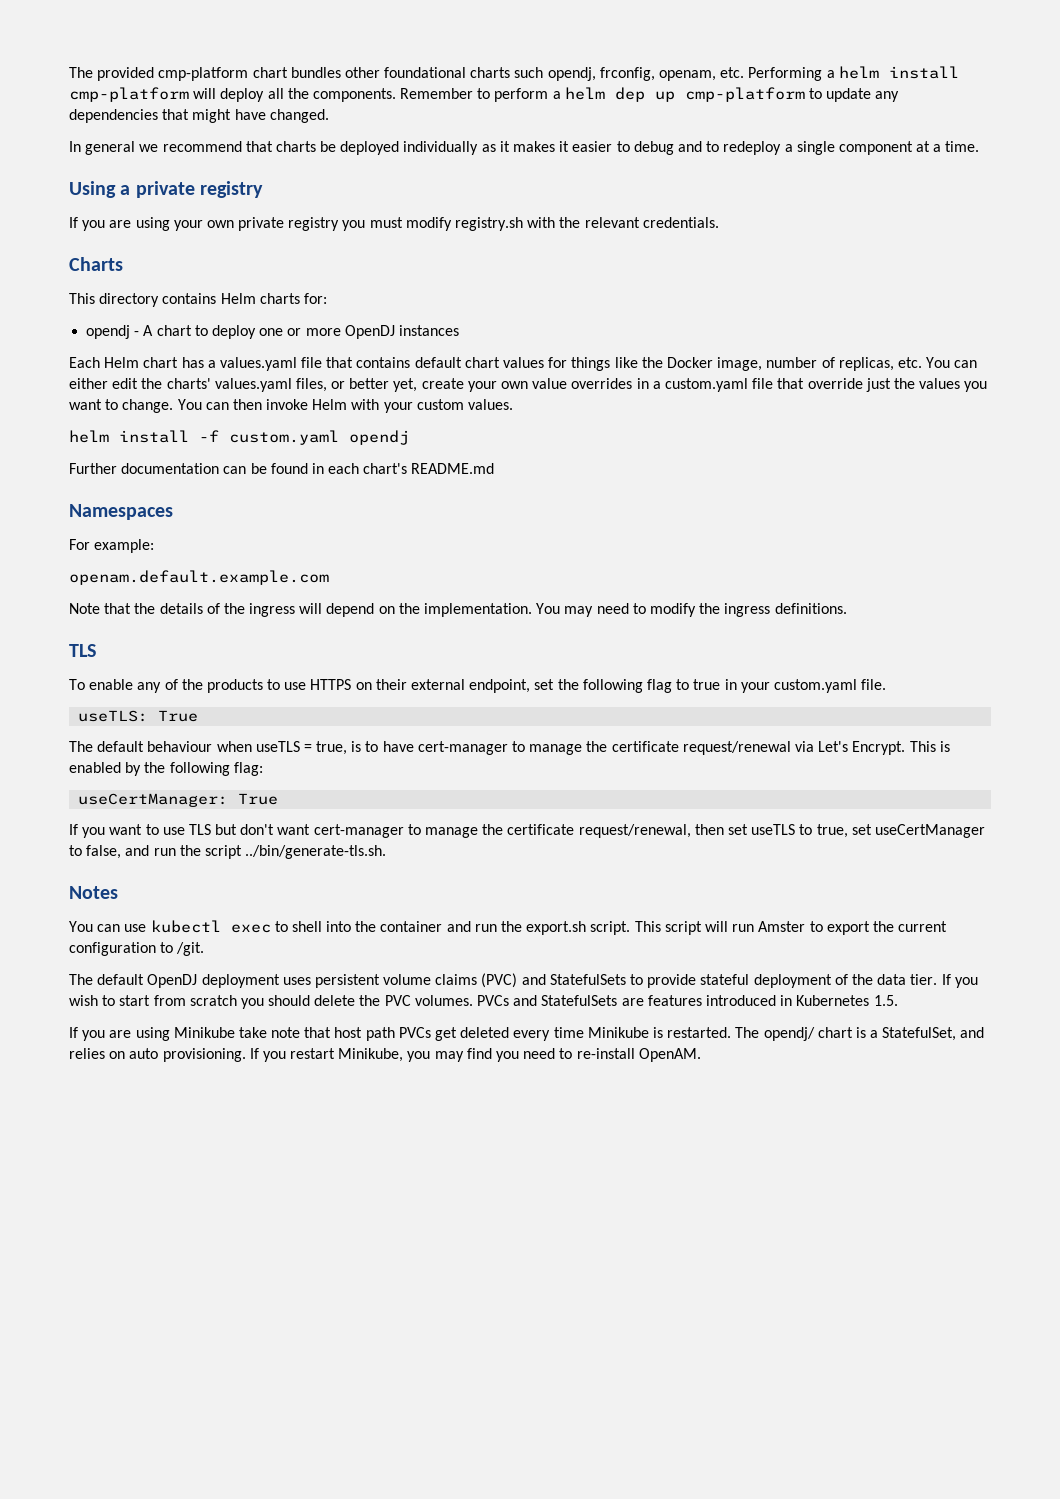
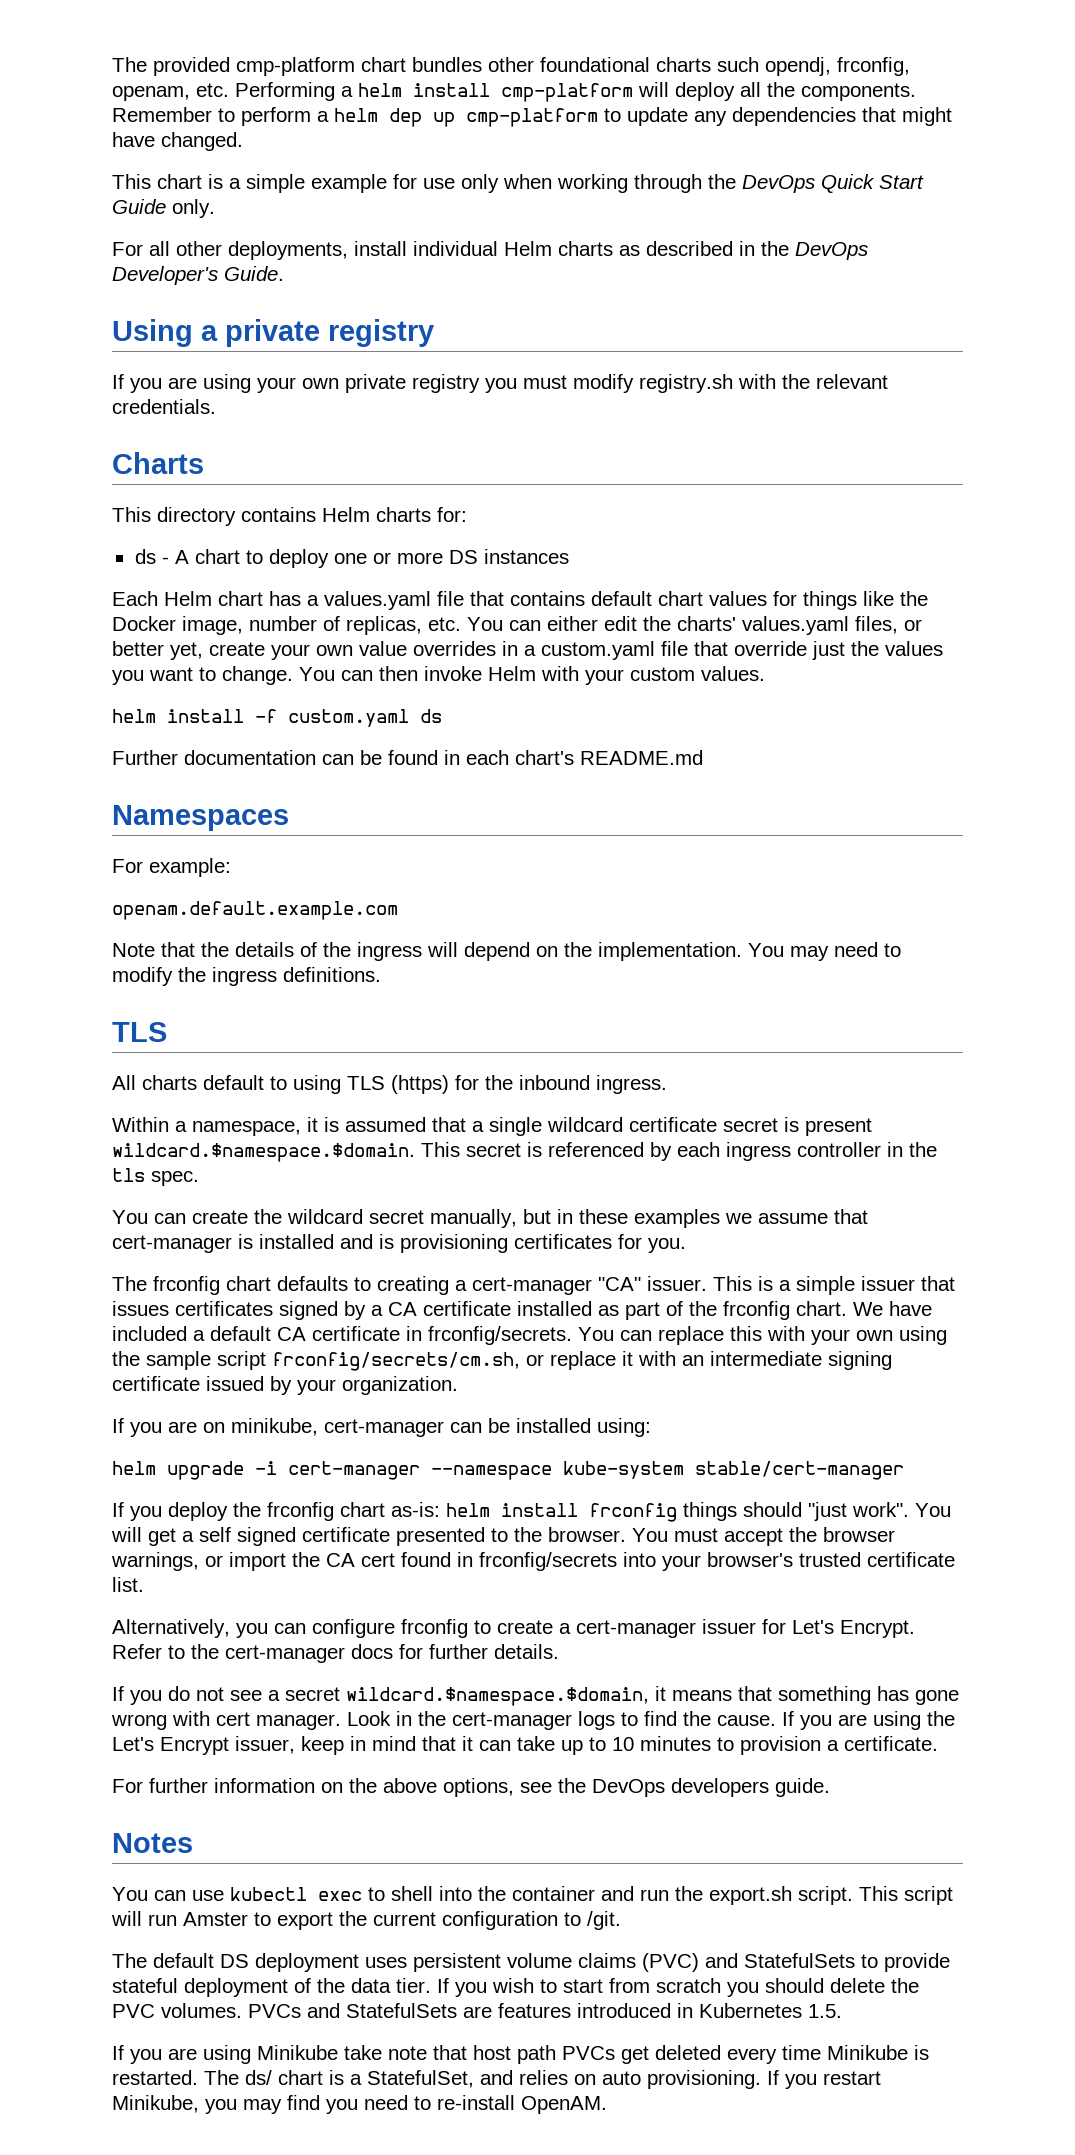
- In general we recommend that charts be deployed individually as it makes it easier to debug and to redeploy a single component at a time.
+ This chart is a simple example for use only when working through the DevOps Quick Start Guide only.
+ For all other deployments, install individual Helm charts as described in the DevOps Developer's Guide.
- opendj - A chart to deploy one or more OpenDJ instances
+ ds - A chart to deploy one or more DS instances
- helm install -f custom.yaml opendj
+ helm install -f custom.yaml ds
- To enable any of the products to use HTTPS on their external endpoint, set the following flag to true in your custom.yaml file.
- useTLS: True
- The default behaviour when useTLS = true, is to have cert-manager to manage the certificate request/renewal via Let's Encrypt. This is enabled by the following flag:
- useCertManager: True
- If you want to use TLS but don't want cert-manager to manage the certificate request/renewal, then set useTLS to true, set useCertManager to false, and run the script ../bin/generate-tls.sh.
+ All charts default to using TLS (https) for the inbound ingress.
+ Within a namespace, it is assumed that a single wildcard certificate secret is present wildcard.$namespace.$domain. This secret is referenced by each ingress controller in the tls spec.
+ You can create the wildcard secret manually, but in these examples we assume that cert-manager is installed and is provisioning certificates for you.
+ The frconfig chart defaults to creating a cert-manager "CA" issuer. This is a simple issuer that issues certificates signed by a CA certificate installed as part of the frconfig chart. We have included a default CA certificate in frconfig/secrets. You can replace this with your own using the sample script frconfig/secrets/cm.sh, or replace it with an intermediate signing certificate issued by your organization.
+ If you are on minikube, cert-manager can be installed using:
+ helm upgrade -i cert-manager --namespace kube-system stable/cert-manager
+ If you deploy the frconfig chart as-is: helm install frconfig things should "just work". You will get a self signed certificate presented to the browser. You must accept the browser warnings, or import the CA cert found in frconfig/secrets into your browser's trusted certificate list.
+ Alternatively, you can configure frconfig to create a cert-manager issuer for Let's Encrypt. Refer to the cert-manager docs for further details.
+ If you do not see a secret wildcard.$namespace.$domain, it means that something has gone wrong with cert manager. Look in the cert-manager logs to find the cause. If you are using the Let's Encrypt issuer, keep in mind that it can take up to 10 minutes to provision a certificate.
+ For further information on the above options, see the DevOps developers guide.
- The default OpenDJ deployment uses persistent volume claims (PVC) and StatefulSets to provide stateful deployment of the data tier.
+ The default DS deployment uses persistent volume claims (PVC) and StatefulSets to provide stateful deployment of the data tier.
- The opendj/ chart is a StatefulSet, and relies on auto provisioning.
+ The ds/ chart is a StatefulSet, and relies on auto provisioning.

